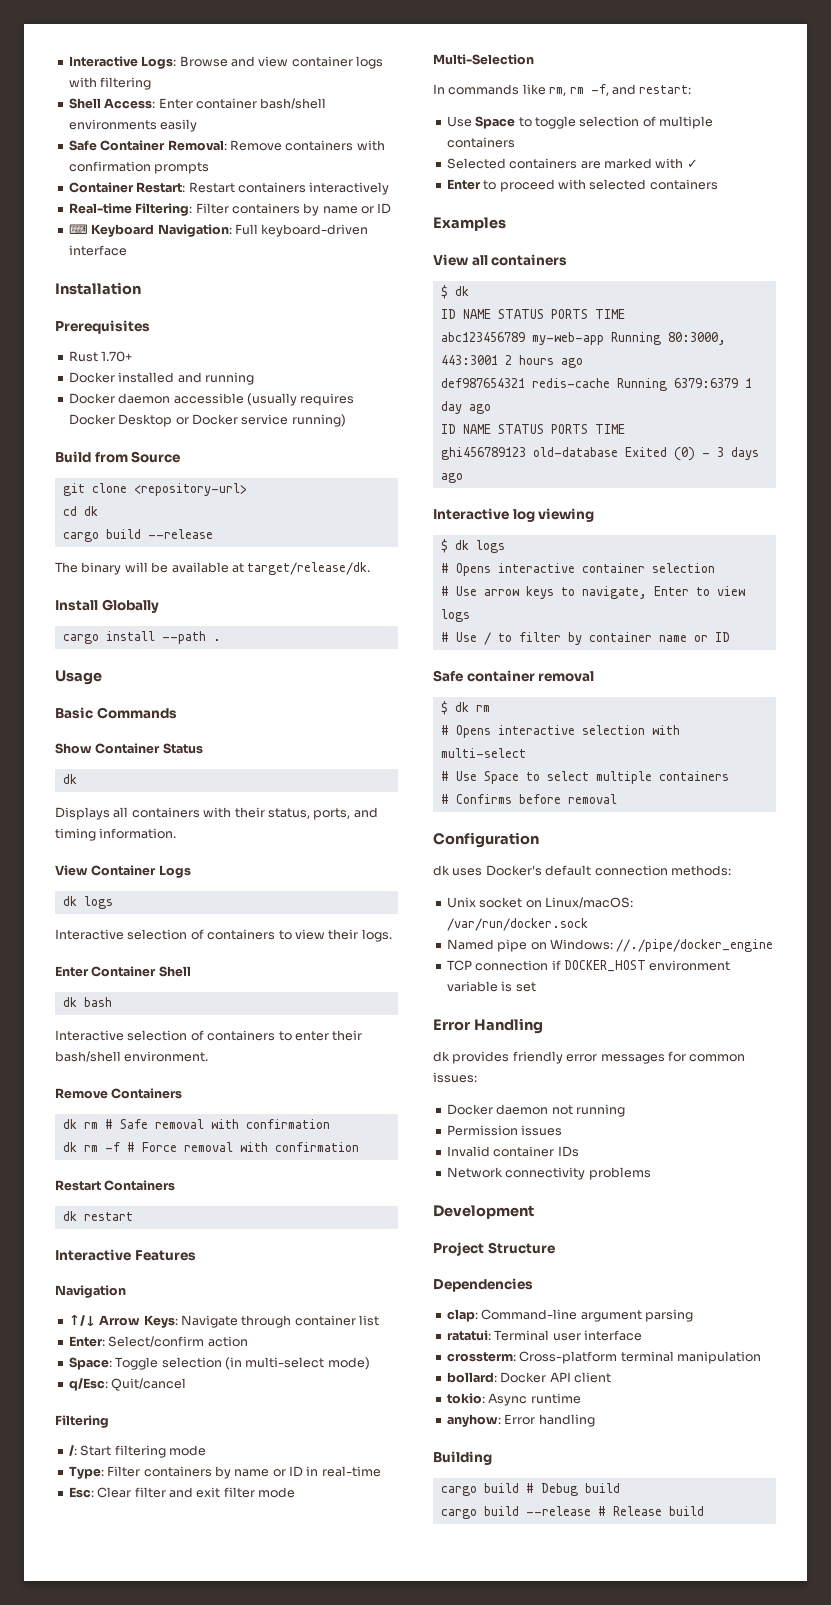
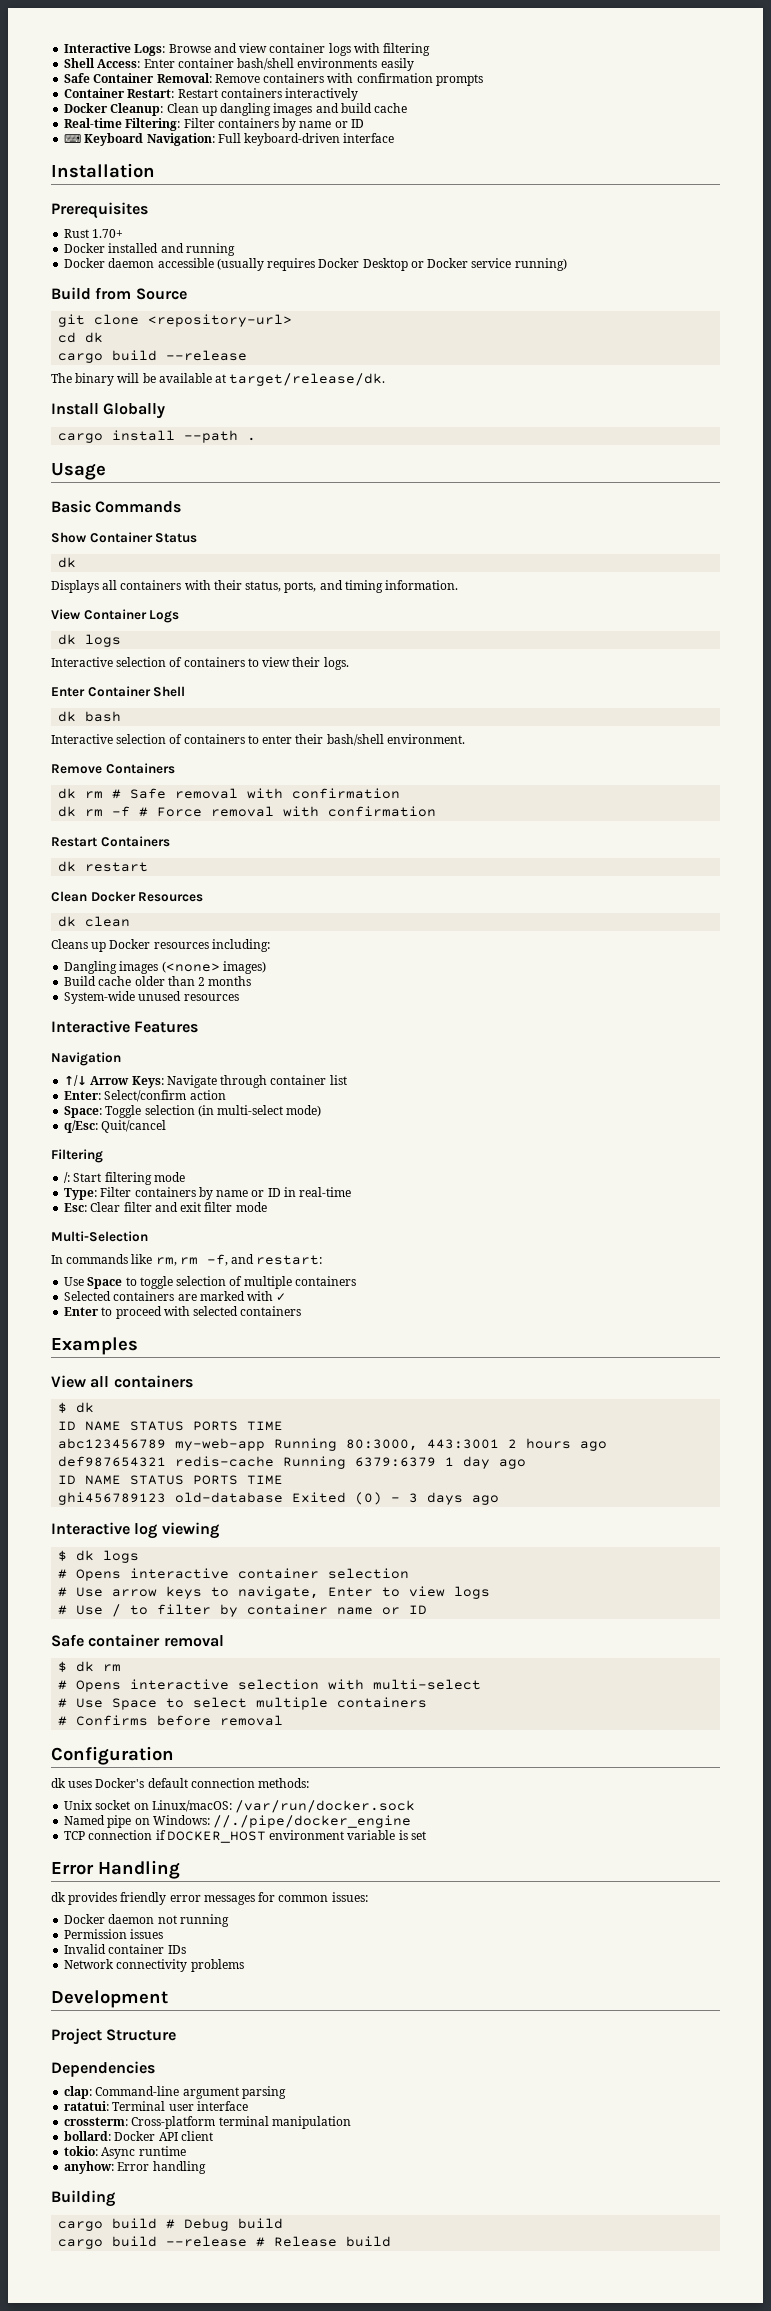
+ Docker Cleanup: Clean up dangling images and build cache
+ Clean Docker Resources
+ dk clean
+ Cleans up Docker resources including:
+ Dangling images (<none> images)
+ Build cache older than 2 months
+ System-wide unused resources

